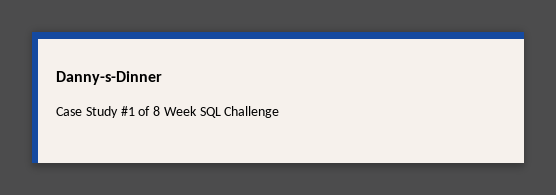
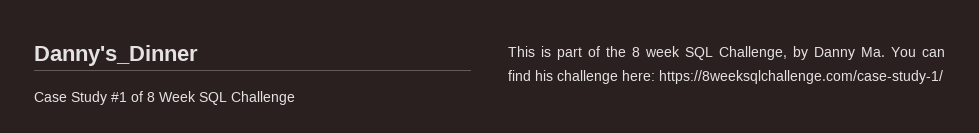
- Danny-s-Dinner
+ Danny's_Dinner
+ This is part of the 8 week SQL Challenge, by Danny Ma. You can find his challenge here: https://8weeksqlchallenge.com/case-study-1/

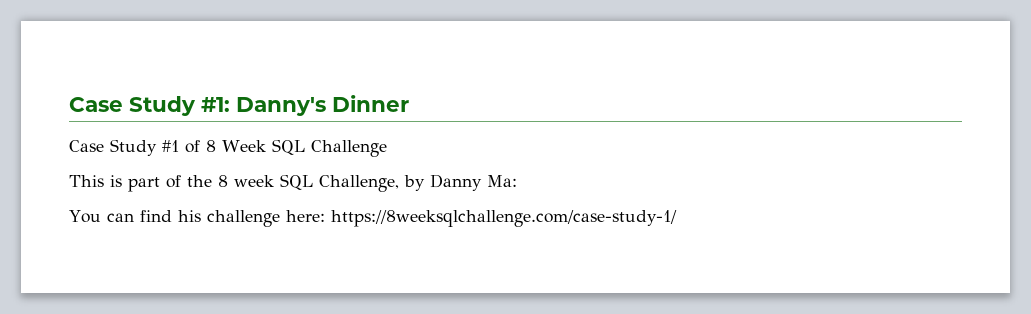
- Danny's_Dinner
+ Case Study #1: Danny's Dinner
- This is part of the 8 week SQL Challenge, by Danny Ma. You can find his challenge here: https://8weeksqlchallenge.com/case-study-1/
+ This is part of the 8 week SQL Challenge, by Danny Ma:
+ You can find his challenge here: https://8weeksqlchallenge.com/case-study-1/

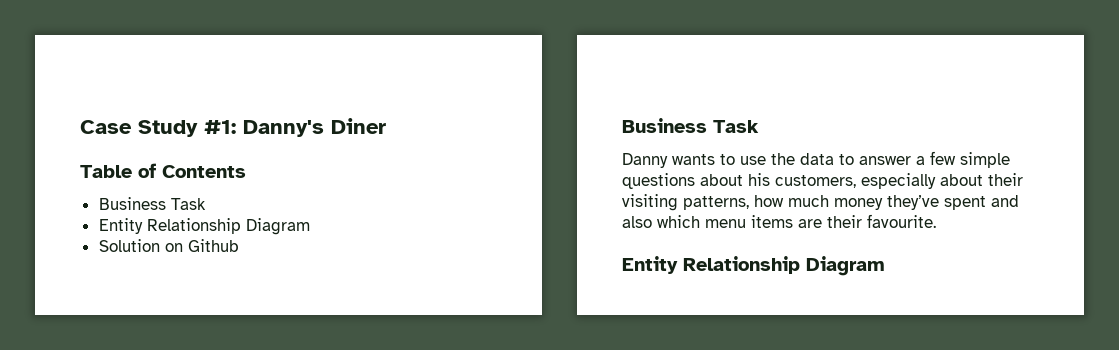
- Case Study #1: Danny's Dinner
- Case Study #1 of 8 Week SQL Challenge
- This is part of the 8 week SQL Challenge, by Danny Ma:
- You can find his challenge here: https://8weeksqlchallenge.com/case-study-1/
+ Case Study #1: Danny's Diner
+ Table of Contents
+ Business Task
+ Entity Relationship Diagram
+ Solution on Github
+ Business Task
+ Danny wants to use the data to answer a few simple questions about his customers, especially about their visiting patterns, how much money they’ve spent and also which menu items are their favourite.
+ Entity Relationship Diagram

